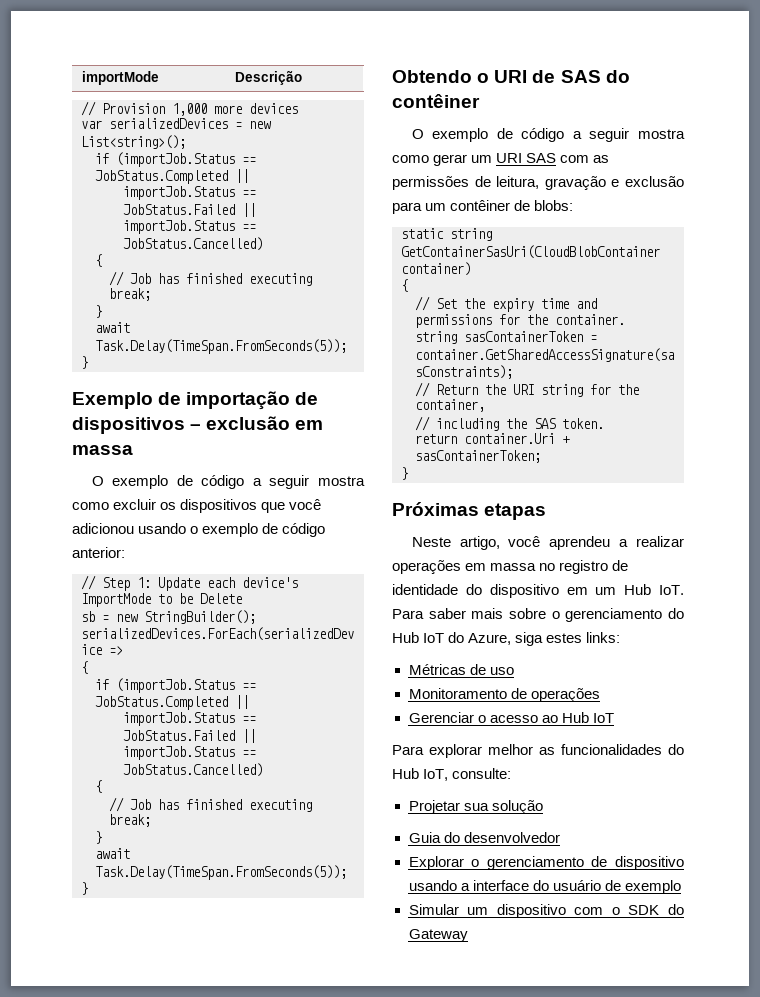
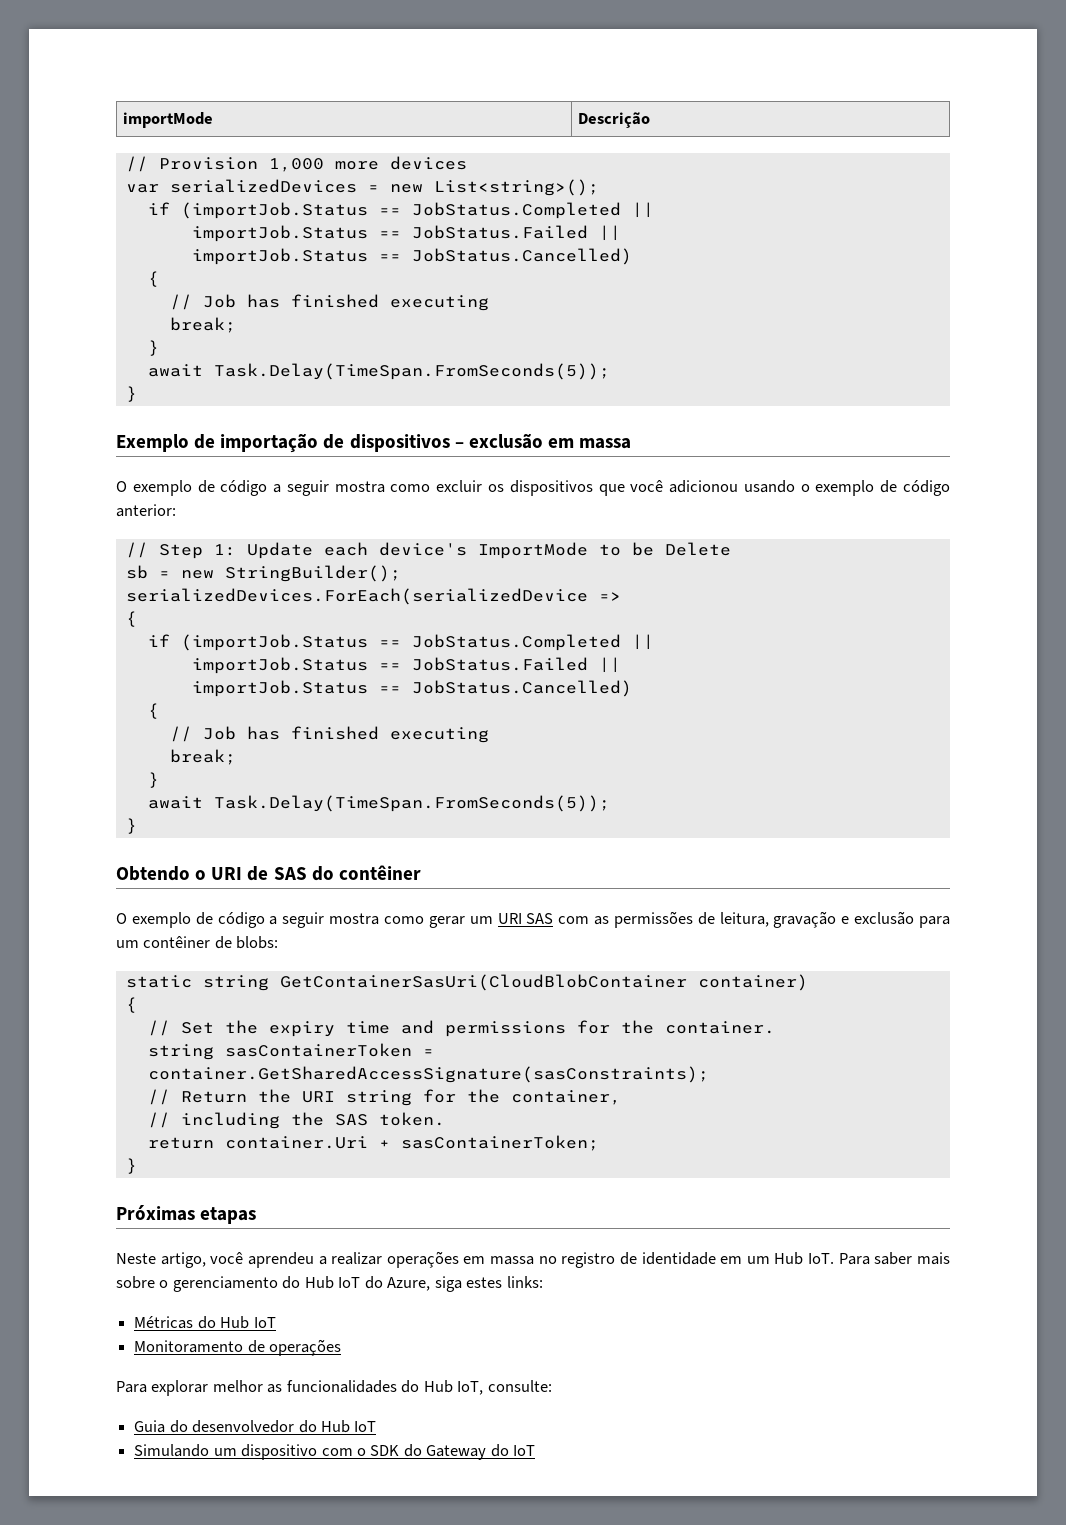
- Neste artigo, você aprendeu a realizar operações em massa no registro de identidade do dispositivo em um Hub IoT. Para saber mais sobre o gerenciamento do Hub IoT do Azure, siga estes links:
+ Neste artigo, você aprendeu a realizar operações em massa no registro de identidade em um Hub IoT. Para saber mais sobre o gerenciamento do Hub IoT do Azure, siga estes links:
- Métricas de uso
+ Métricas do Hub IoT
- Gerenciar o acesso ao Hub IoT
- Projetar sua solução
- Guia do desenvolvedor
- Explorar o gerenciamento de dispositivo usando a interface do usuário de exemplo
- Simular um dispositivo com o SDK do Gateway
+ Guia do desenvolvedor do Hub IoT
+ Simulando um dispositivo com o SDK do Gateway do IoT

